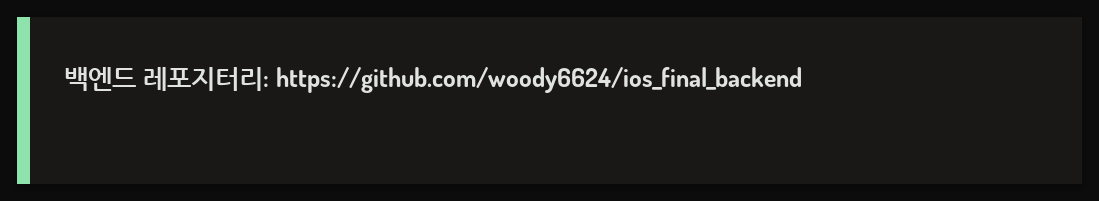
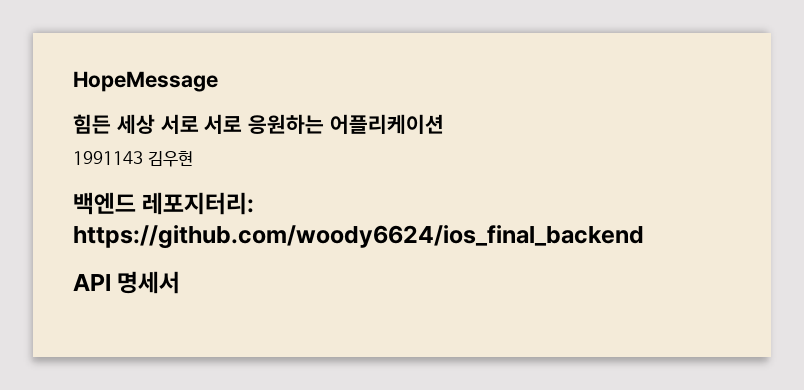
+ HopeMessage
+ 힘든 세상 서로 서로 응원하는 어플리케이션
+ 1991143 김우현
+ API 명세서

